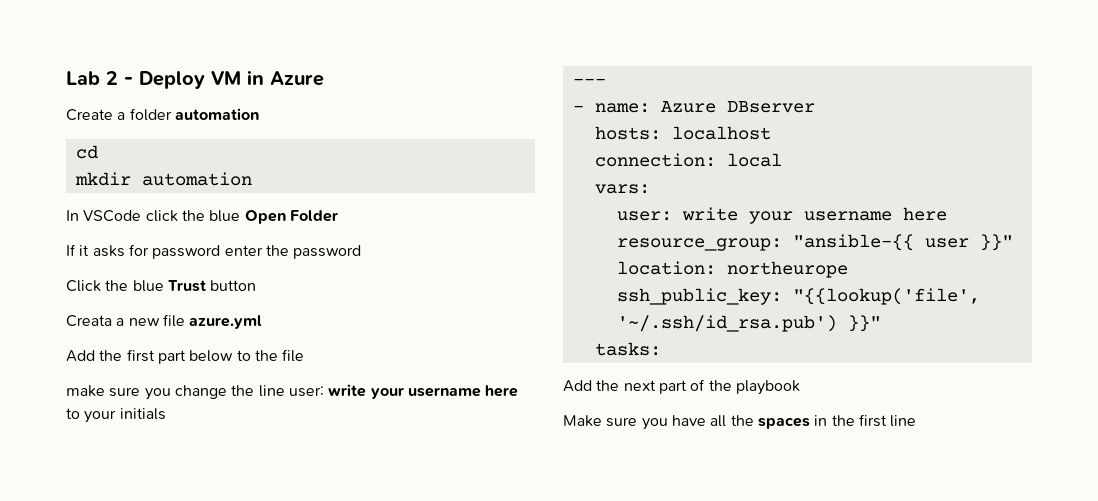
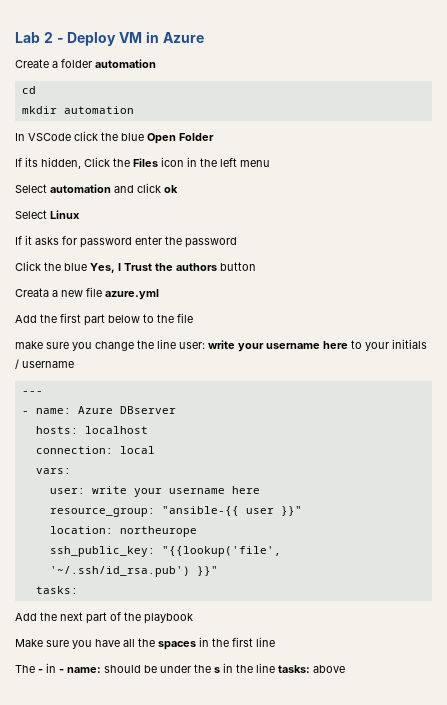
+ If its hidden, Click the Files icon in the left menu
+ Select automation and click ok
+ Select Linux
- Click the blue Trust button
+ Click the blue Yes, I Trust the authors button
- make sure you change the line user: write your username here to your initials
+ make sure you change the line user: write your username here to your initials / username
+ The - in - name: should be under the s in the line tasks: above

